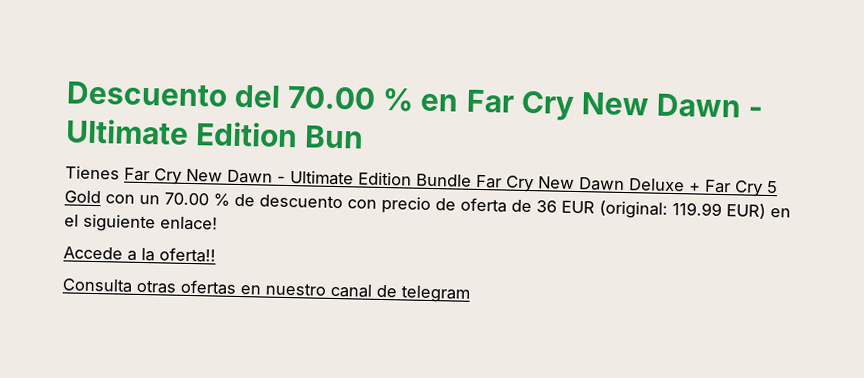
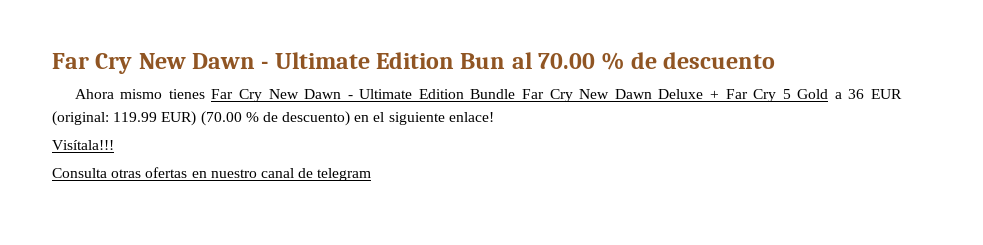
- Descuento del 70.00 % en Far Cry New Dawn - Ultimate Edition Bun
- Tienes Far Cry New Dawn - Ultimate Edition Bundle Far Cry New Dawn Deluxe + Far Cry 5 Gold con un 70.00 % de descuento con precio de oferta de 36 EUR (original: 119.99 EUR) en el siguiente enlace!
+ Far Cry New Dawn - Ultimate Edition Bun al 70.00 % de descuento
+ Ahora mismo tienes Far Cry New Dawn - Ultimate Edition Bundle Far Cry New Dawn Deluxe + Far Cry 5 Gold a 36 EUR (original: 119.99 EUR) (70.00 % de descuento) en el siguiente enlace!
- Accede a la oferta!!
+ Visítala!!!

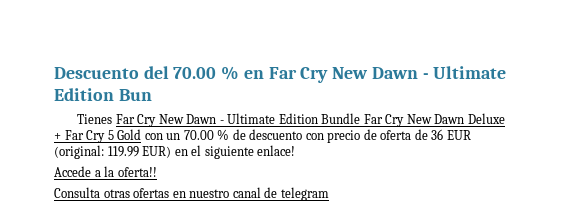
- Far Cry New Dawn - Ultimate Edition Bun al 70.00 % de descuento
- Ahora mismo tienes Far Cry New Dawn - Ultimate Edition Bundle Far Cry New Dawn Deluxe + Far Cry 5 Gold a 36 EUR (original: 119.99 EUR) (70.00 % de descuento) en el siguiente enlace!
+ Descuento del 70.00 % en Far Cry New Dawn - Ultimate Edition Bun
+ Tienes Far Cry New Dawn - Ultimate Edition Bundle Far Cry New Dawn Deluxe + Far Cry 5 Gold con un 70.00 % de descuento con precio de oferta de 36 EUR (original: 119.99 EUR) en el siguiente enlace!
- Visítala!!!
+ Accede a la oferta!!

